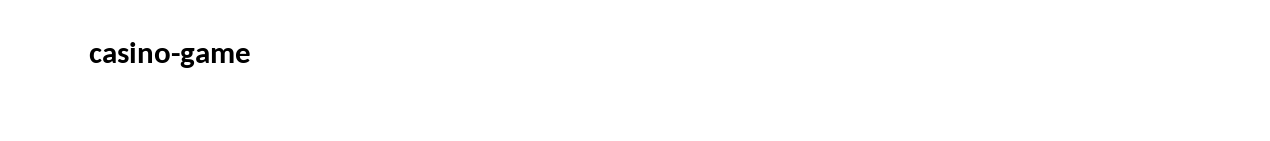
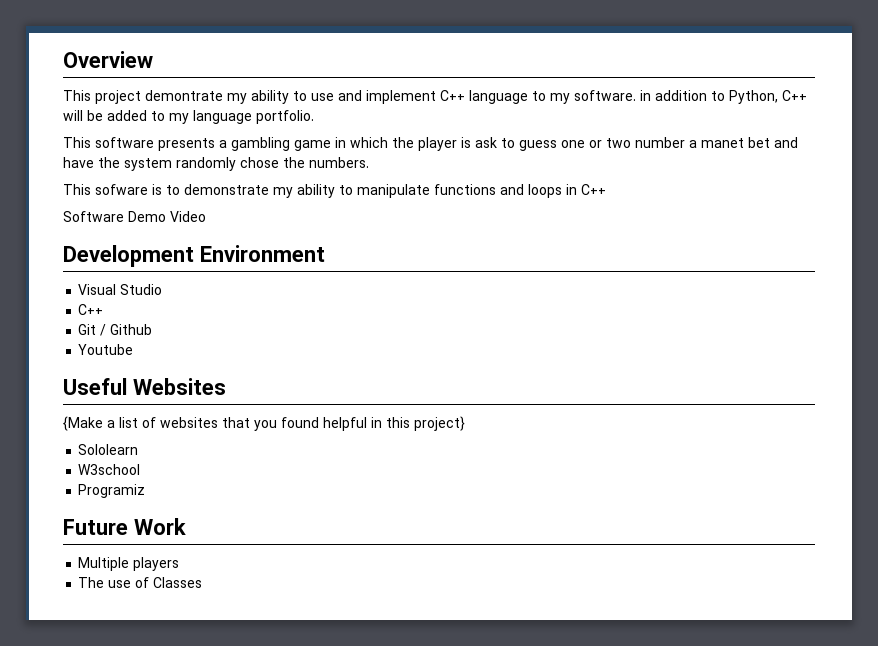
- casino-game
+ Overview
+ This project demontrate my ability to use and implement C++ language to my software. in addition to Python, C++ will be added to my language portfolio.
+ This software presents a gambling game in which the player is ask to guess one or two number a manet bet and have the system randomly chose the numbers.
+ This sofware is to demonstrate my ability to manipulate functions and loops in C++
+ Software Demo Video
+ Development Environment
+ Visual Studio
+ C++
+ Git / Github
+ Youtube
+ Useful Websites
+ {Make a list of websites that you found helpful in this project}
+ Sololearn
+ W3school
+ Programiz
+ Future Work
+ Multiple players
+ The use of Classes

